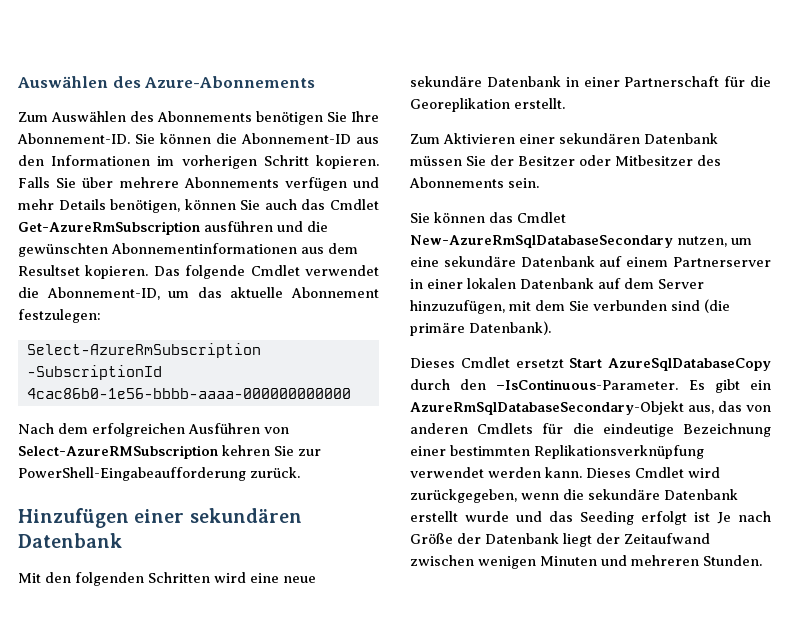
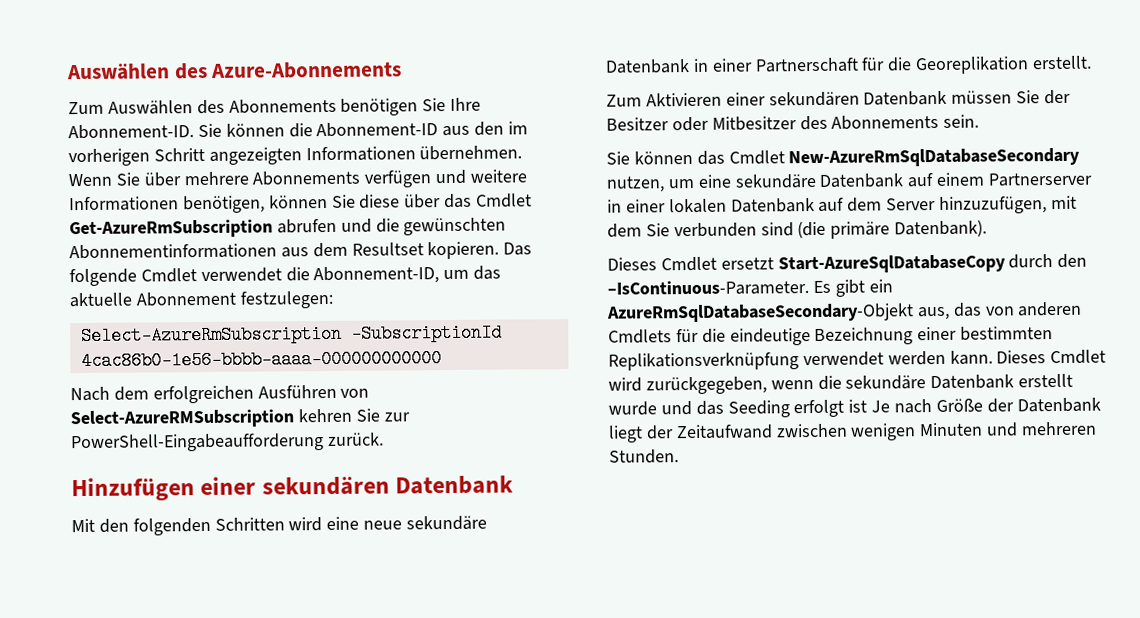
- Sie können die Abonnement-ID aus den Informationen im vorherigen Schritt kopieren. Falls Sie über mehrere Abonnements verfügen und mehr Details benötigen, können Sie auch das Cmdlet Get-AzureRmSubscription ausführen und die gewünschten Abonnementinformationen aus dem Resultset kopieren.
+ Sie können die Abonnement-ID aus den im vorherigen Schritt angezeigten Informationen übernehmen. Wenn Sie über mehrere Abonnements verfügen und weitere Informationen benötigen, können Sie diese über das Cmdlet Get-AzureRmSubscription abrufen und die gewünschten Abonnementinformationen aus dem Resultset kopieren.
- Dieses Cmdlet ersetzt Start AzureSqlDatabaseCopy durch den –IsContinuous-Parameter.
+ Dieses Cmdlet ersetzt Start-AzureSqlDatabaseCopy durch den –IsContinuous-Parameter.

